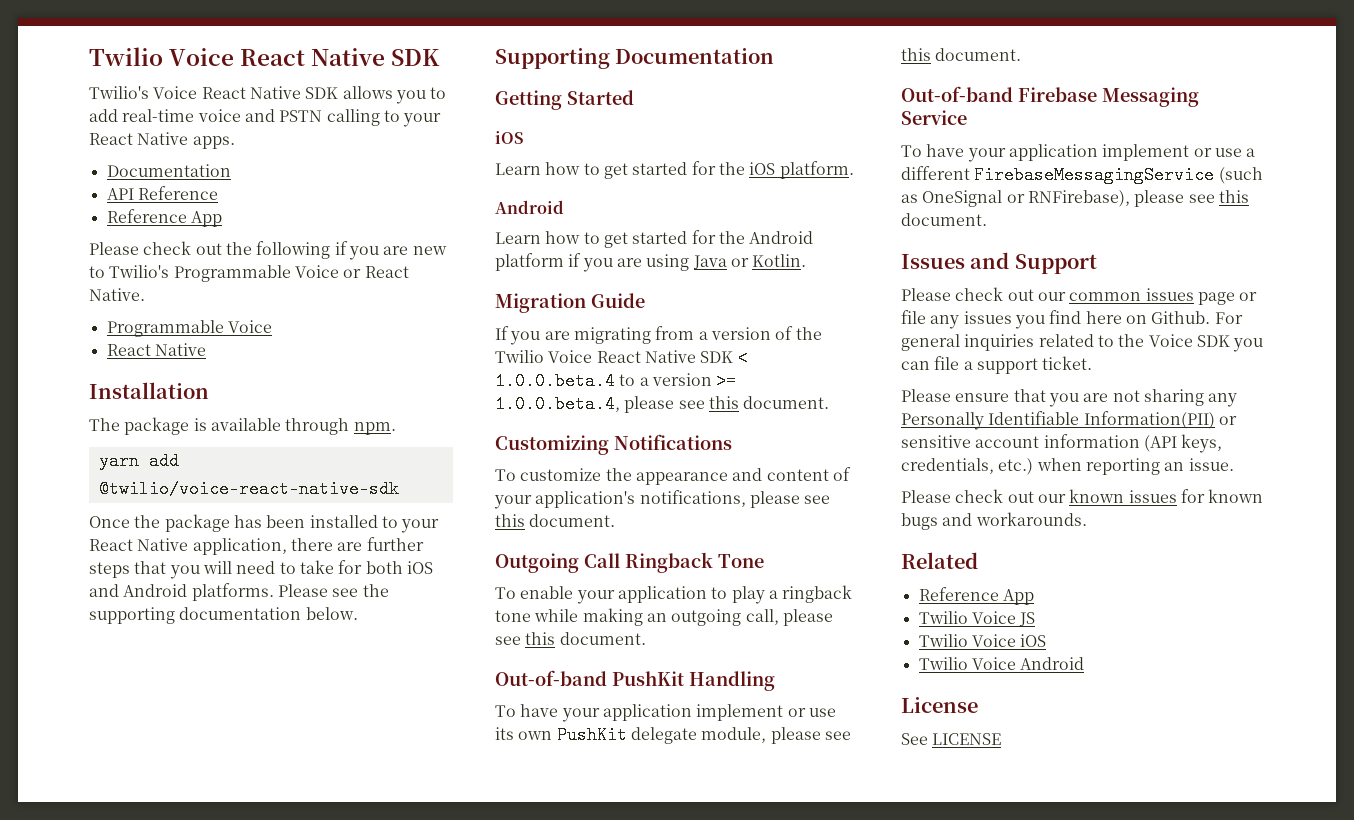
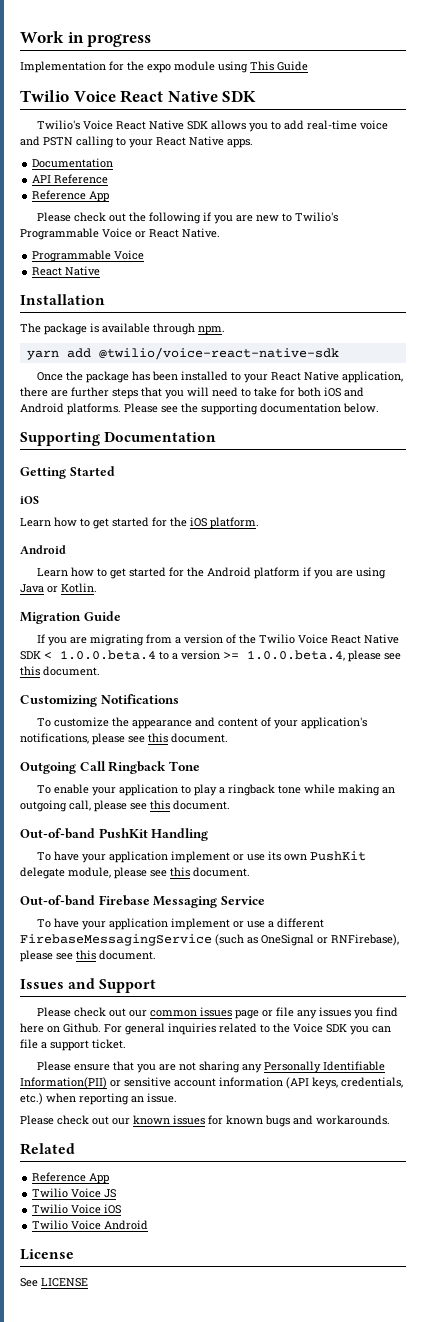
+ Work in progress
+ Implementation for the expo module using This Guide

